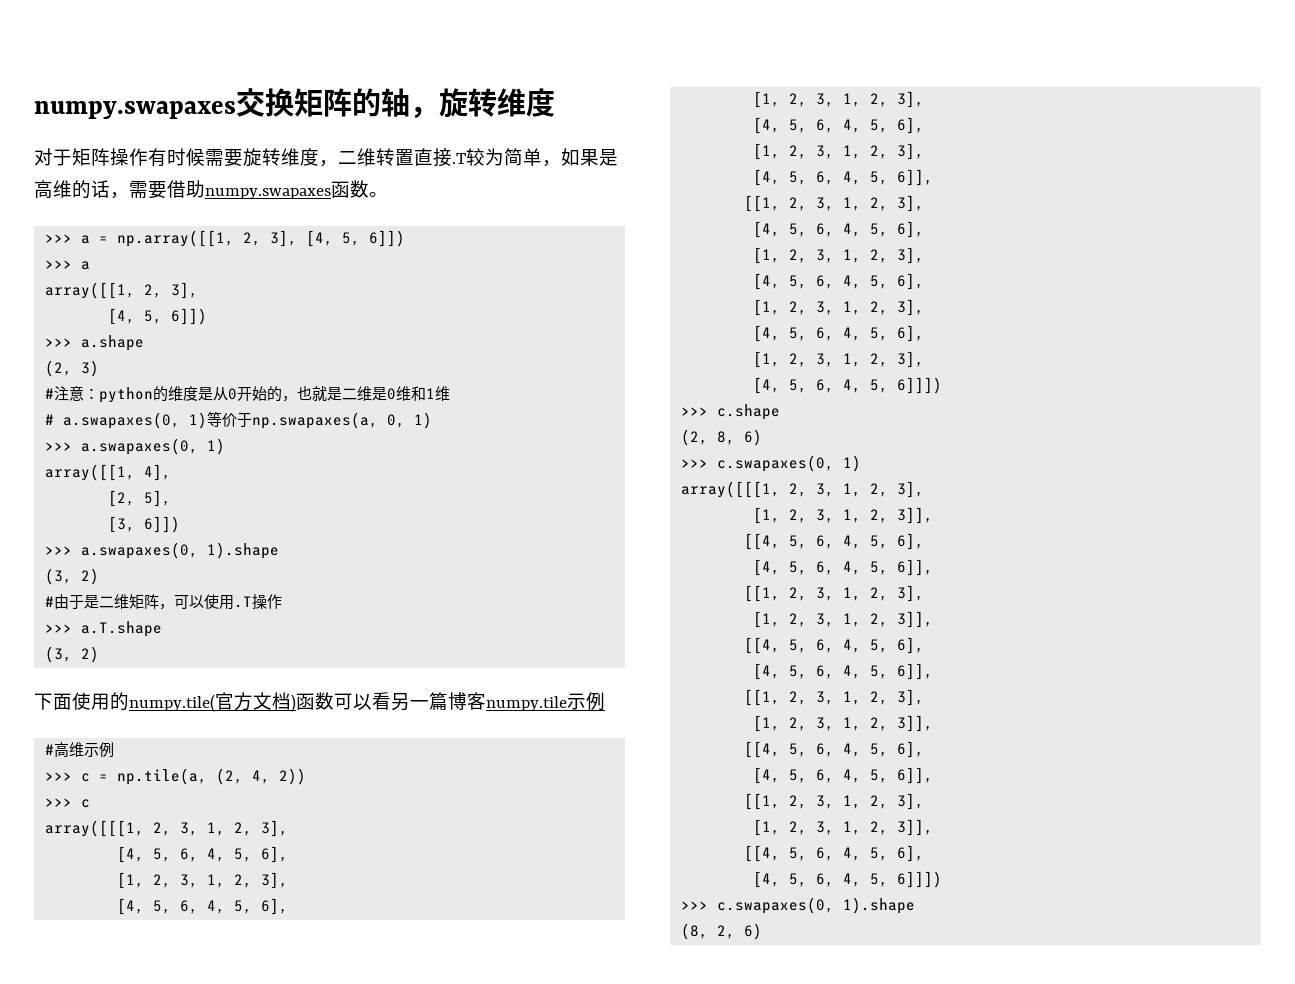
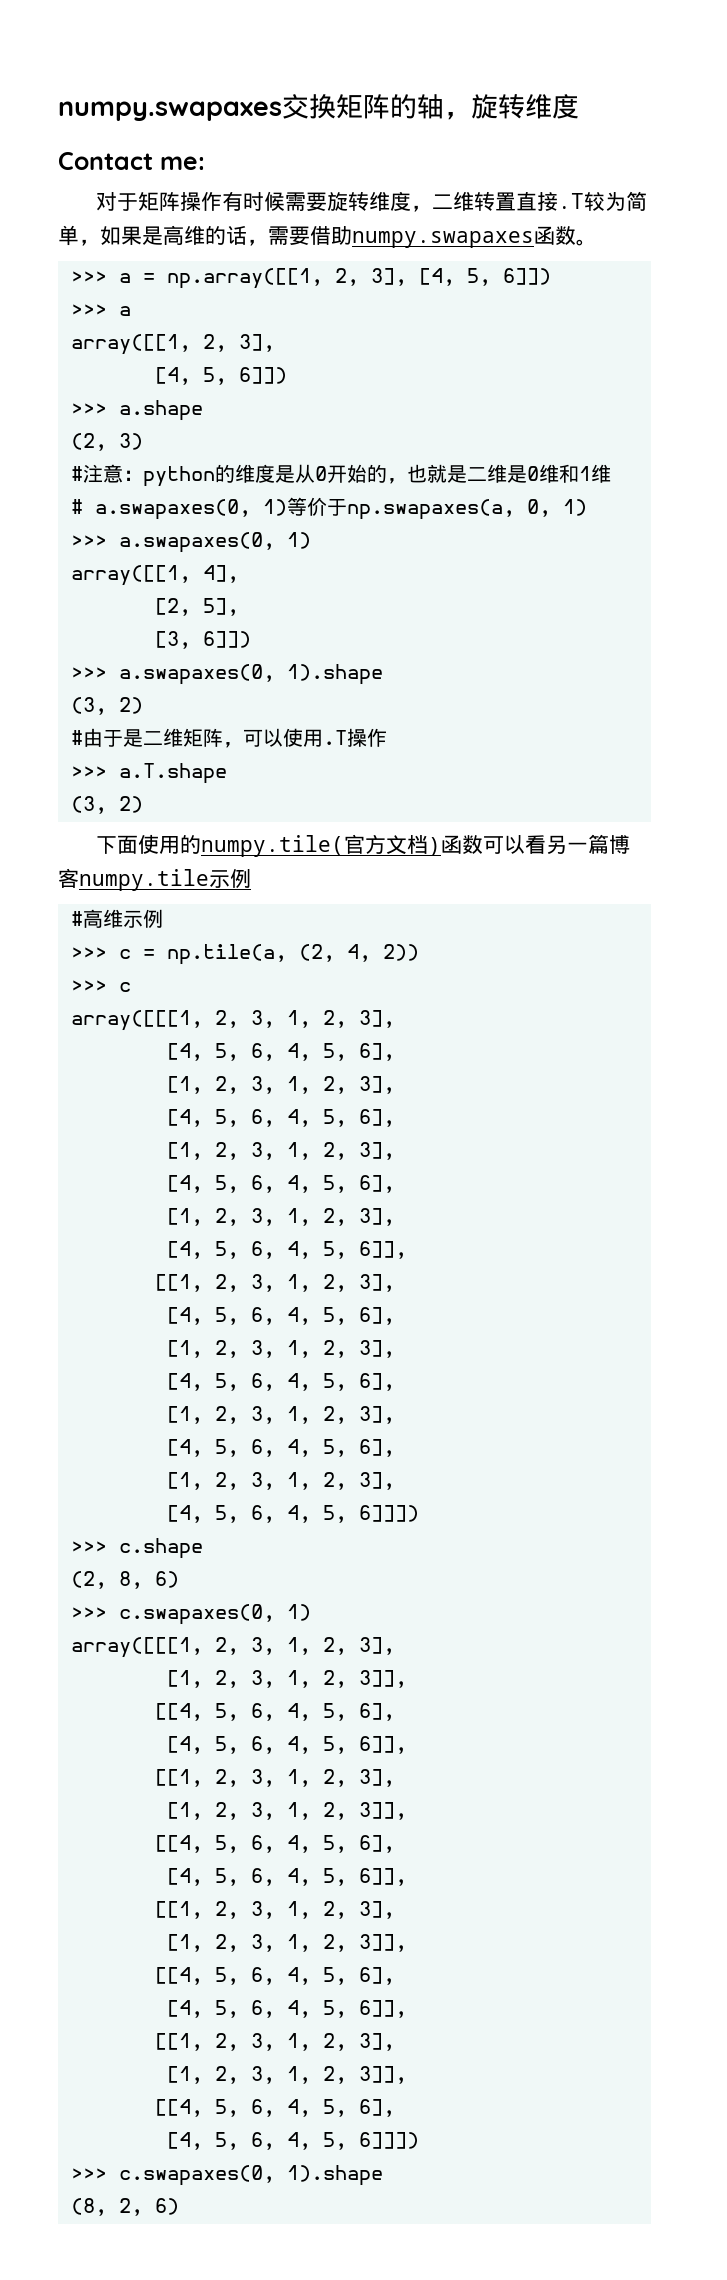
+ Contact me:

